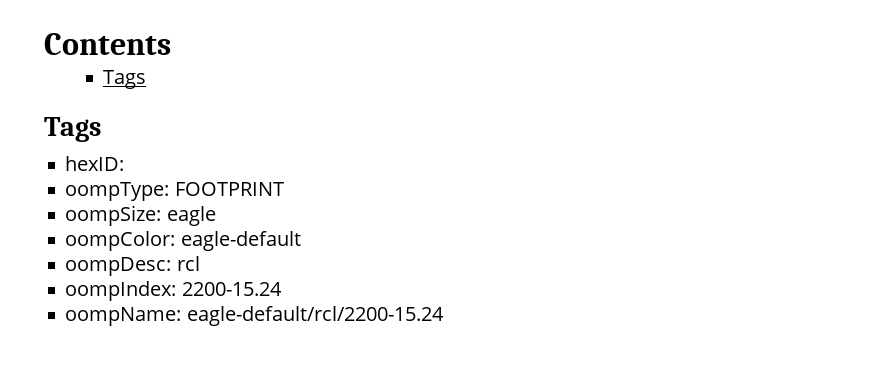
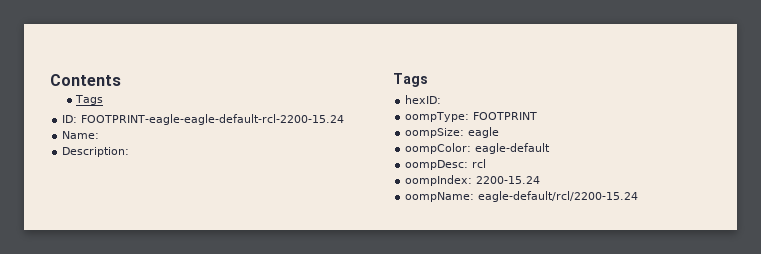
+ ID: FOOTPRINT-eagle-eagle-default-rcl-2200-15.24
+ Name:
+ Description:

